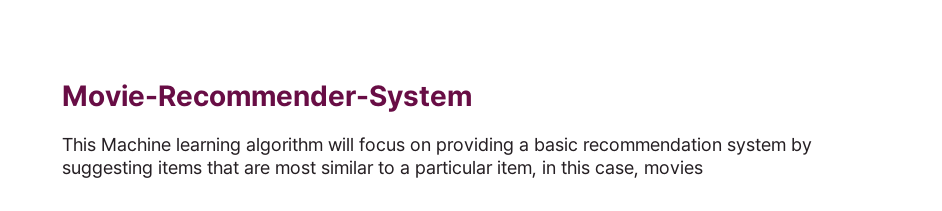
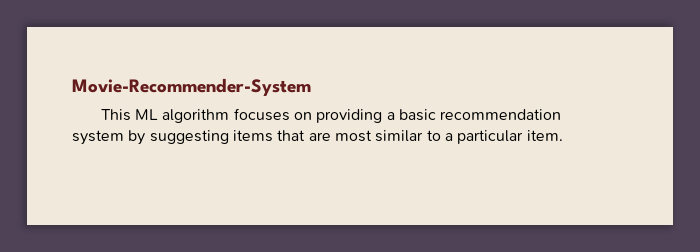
- This Machine learning algorithm will focus on providing a basic recommendation system by suggesting items that are most similar to a particular item, in this case, movies
+ This ML algorithm focuses on providing a basic recommendation system by suggesting items that are most similar to a particular item.

